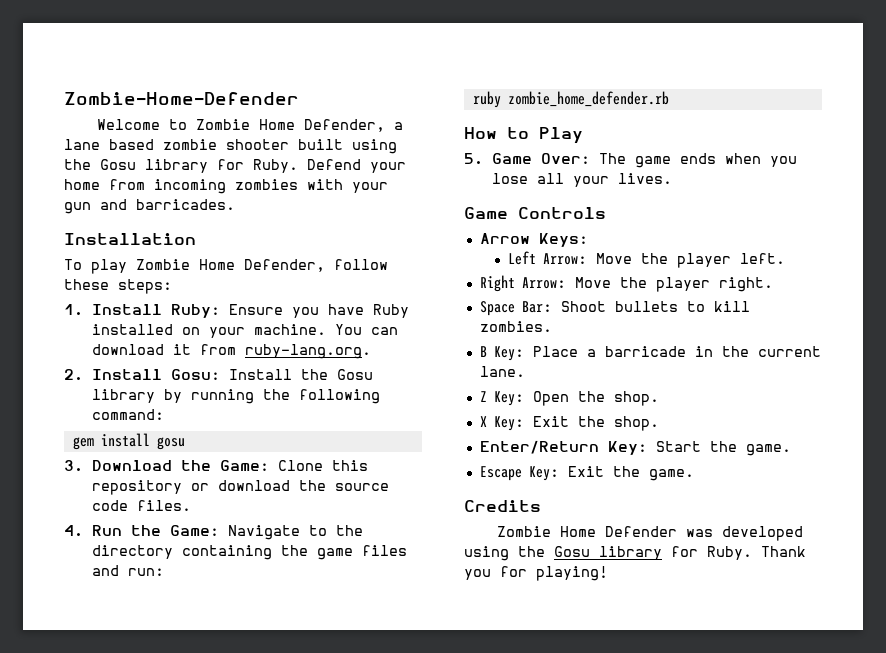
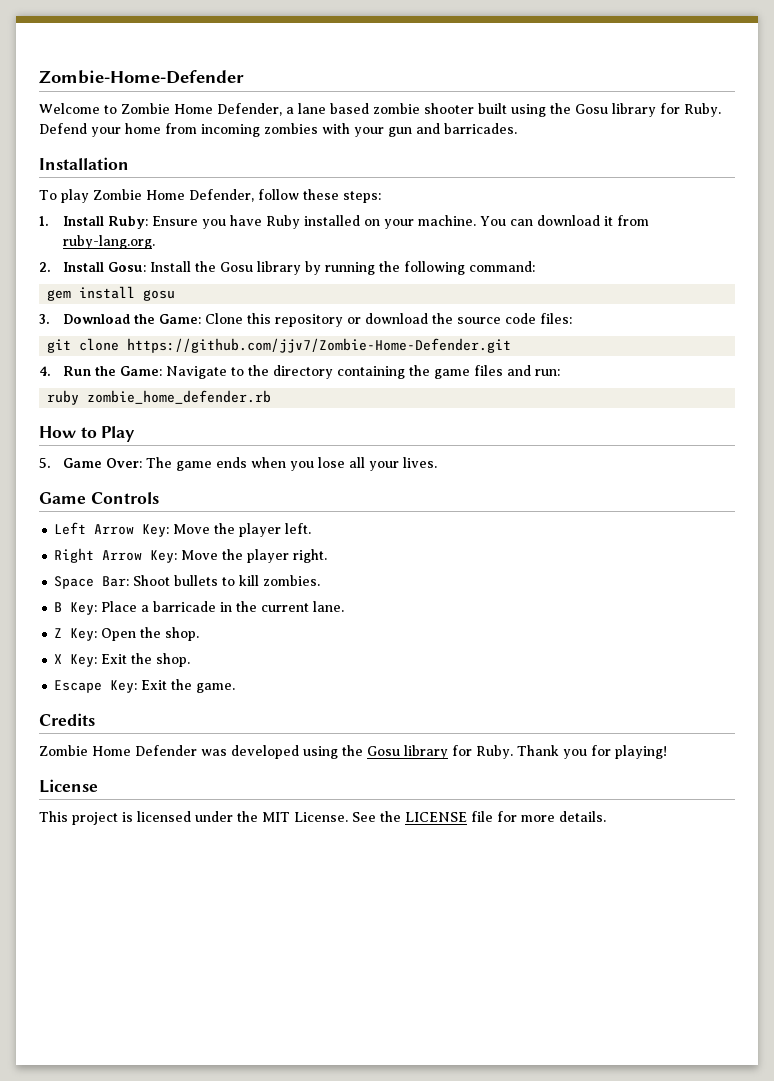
- 3. Download the Game: Clone this repository or download the source code files.
+ 3. Download the Game: Clone this repository or download the source code files:
+ git clone https://github.com/jjv7/Zombie-Home-Defender.git
- Arrow Keys:
- Left Arrow: Move the player left.
+ Left Arrow Key: Move the player left.
- Right Arrow: Move the player right.
+ Right Arrow Key: Move the player right.
- Enter/Return Key: Start the game.
+ License
+ This project is licensed under the MIT License. See the LICENSE file for more details.

